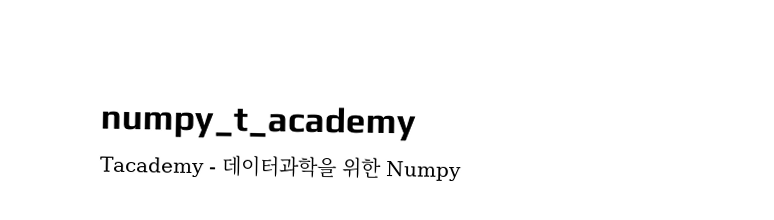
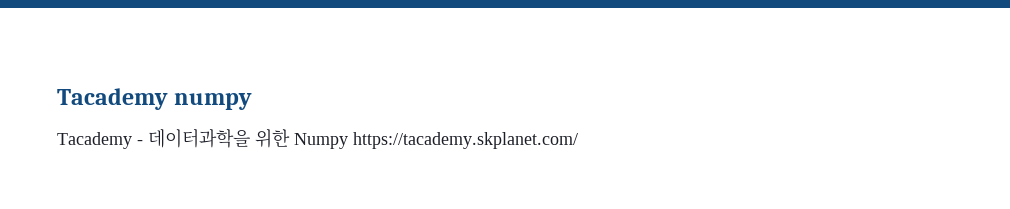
- numpy_t_academy
+ Tacademy numpy
- Tacademy - 데이터과학을 위한 Numpy
+ Tacademy - 데이터과학을 위한 Numpy https://tacademy.skplanet.com/

